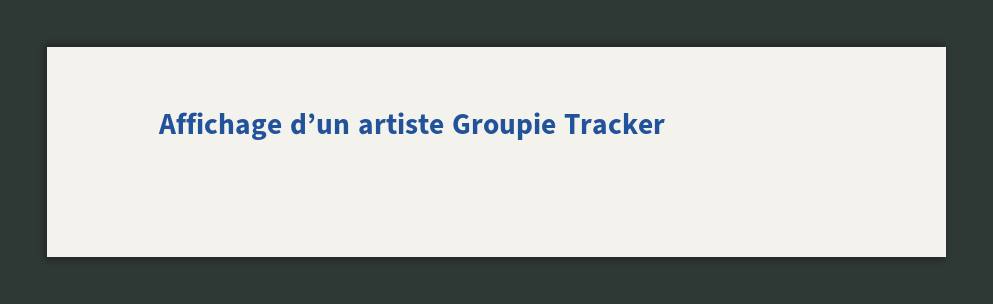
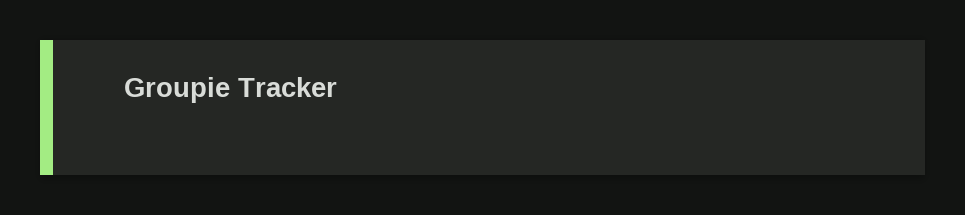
- Affichage d’un artiste Groupie Tracker
+ Groupie Tracker

